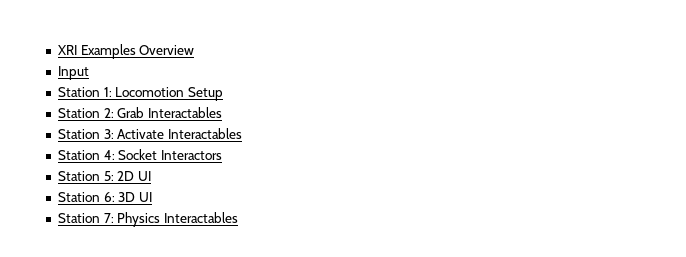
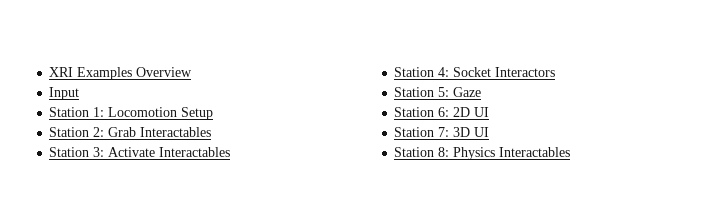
- Station 5: 2D UI
+ Station 5: Gaze
+ Station 6: 2D UI
- Station 6: 3D UI
+ Station 7: 3D UI
- Station 7: Physics Interactables
+ Station 8: Physics Interactables

